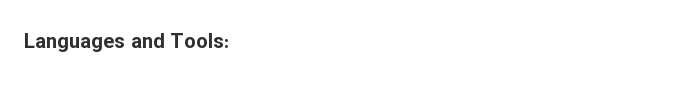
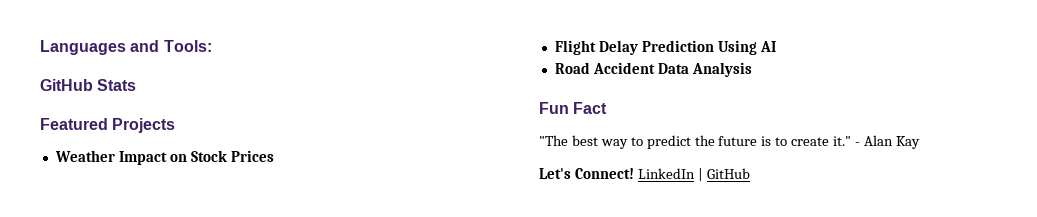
+ GitHub Stats
+ Featured Projects
+ Weather Impact on Stock Prices
+ Flight Delay Prediction Using AI
+ Road Accident Data Analysis
+ Fun Fact
+ "The best way to predict the future is to create it." - Alan Kay
+ Let's Connect! LinkedIn | GitHub

